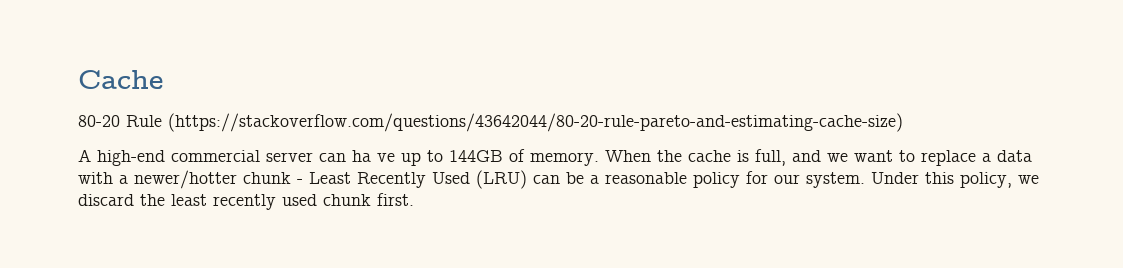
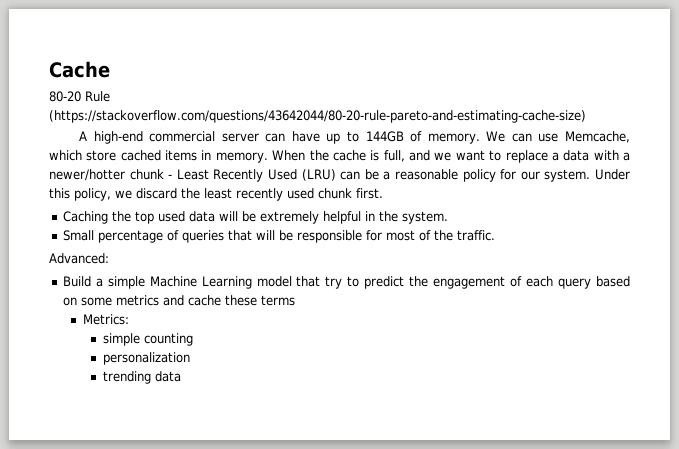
- A high-end commercial server can ha ve up to 144GB of memory.
+ A high-end commercial server can have up to 144GB of memory.
+ We can use Memcache, which store cached items in memory.
+ Caching the top used data will be extremely helpful in the system.
+ Small percentage of queries that will be responsible for most of the traffic.
+ Advanced:
+ Build a simple Machine Learning model that try to predict the engagement of each query based on some metrics and cache these terms
+ Metrics:
+ simple counting
+ personalization
+ trending data

